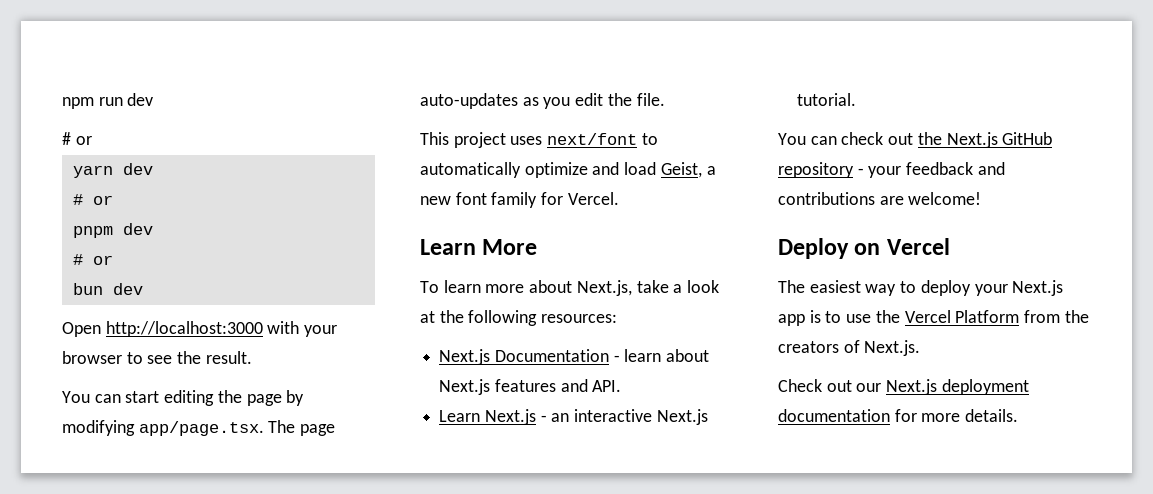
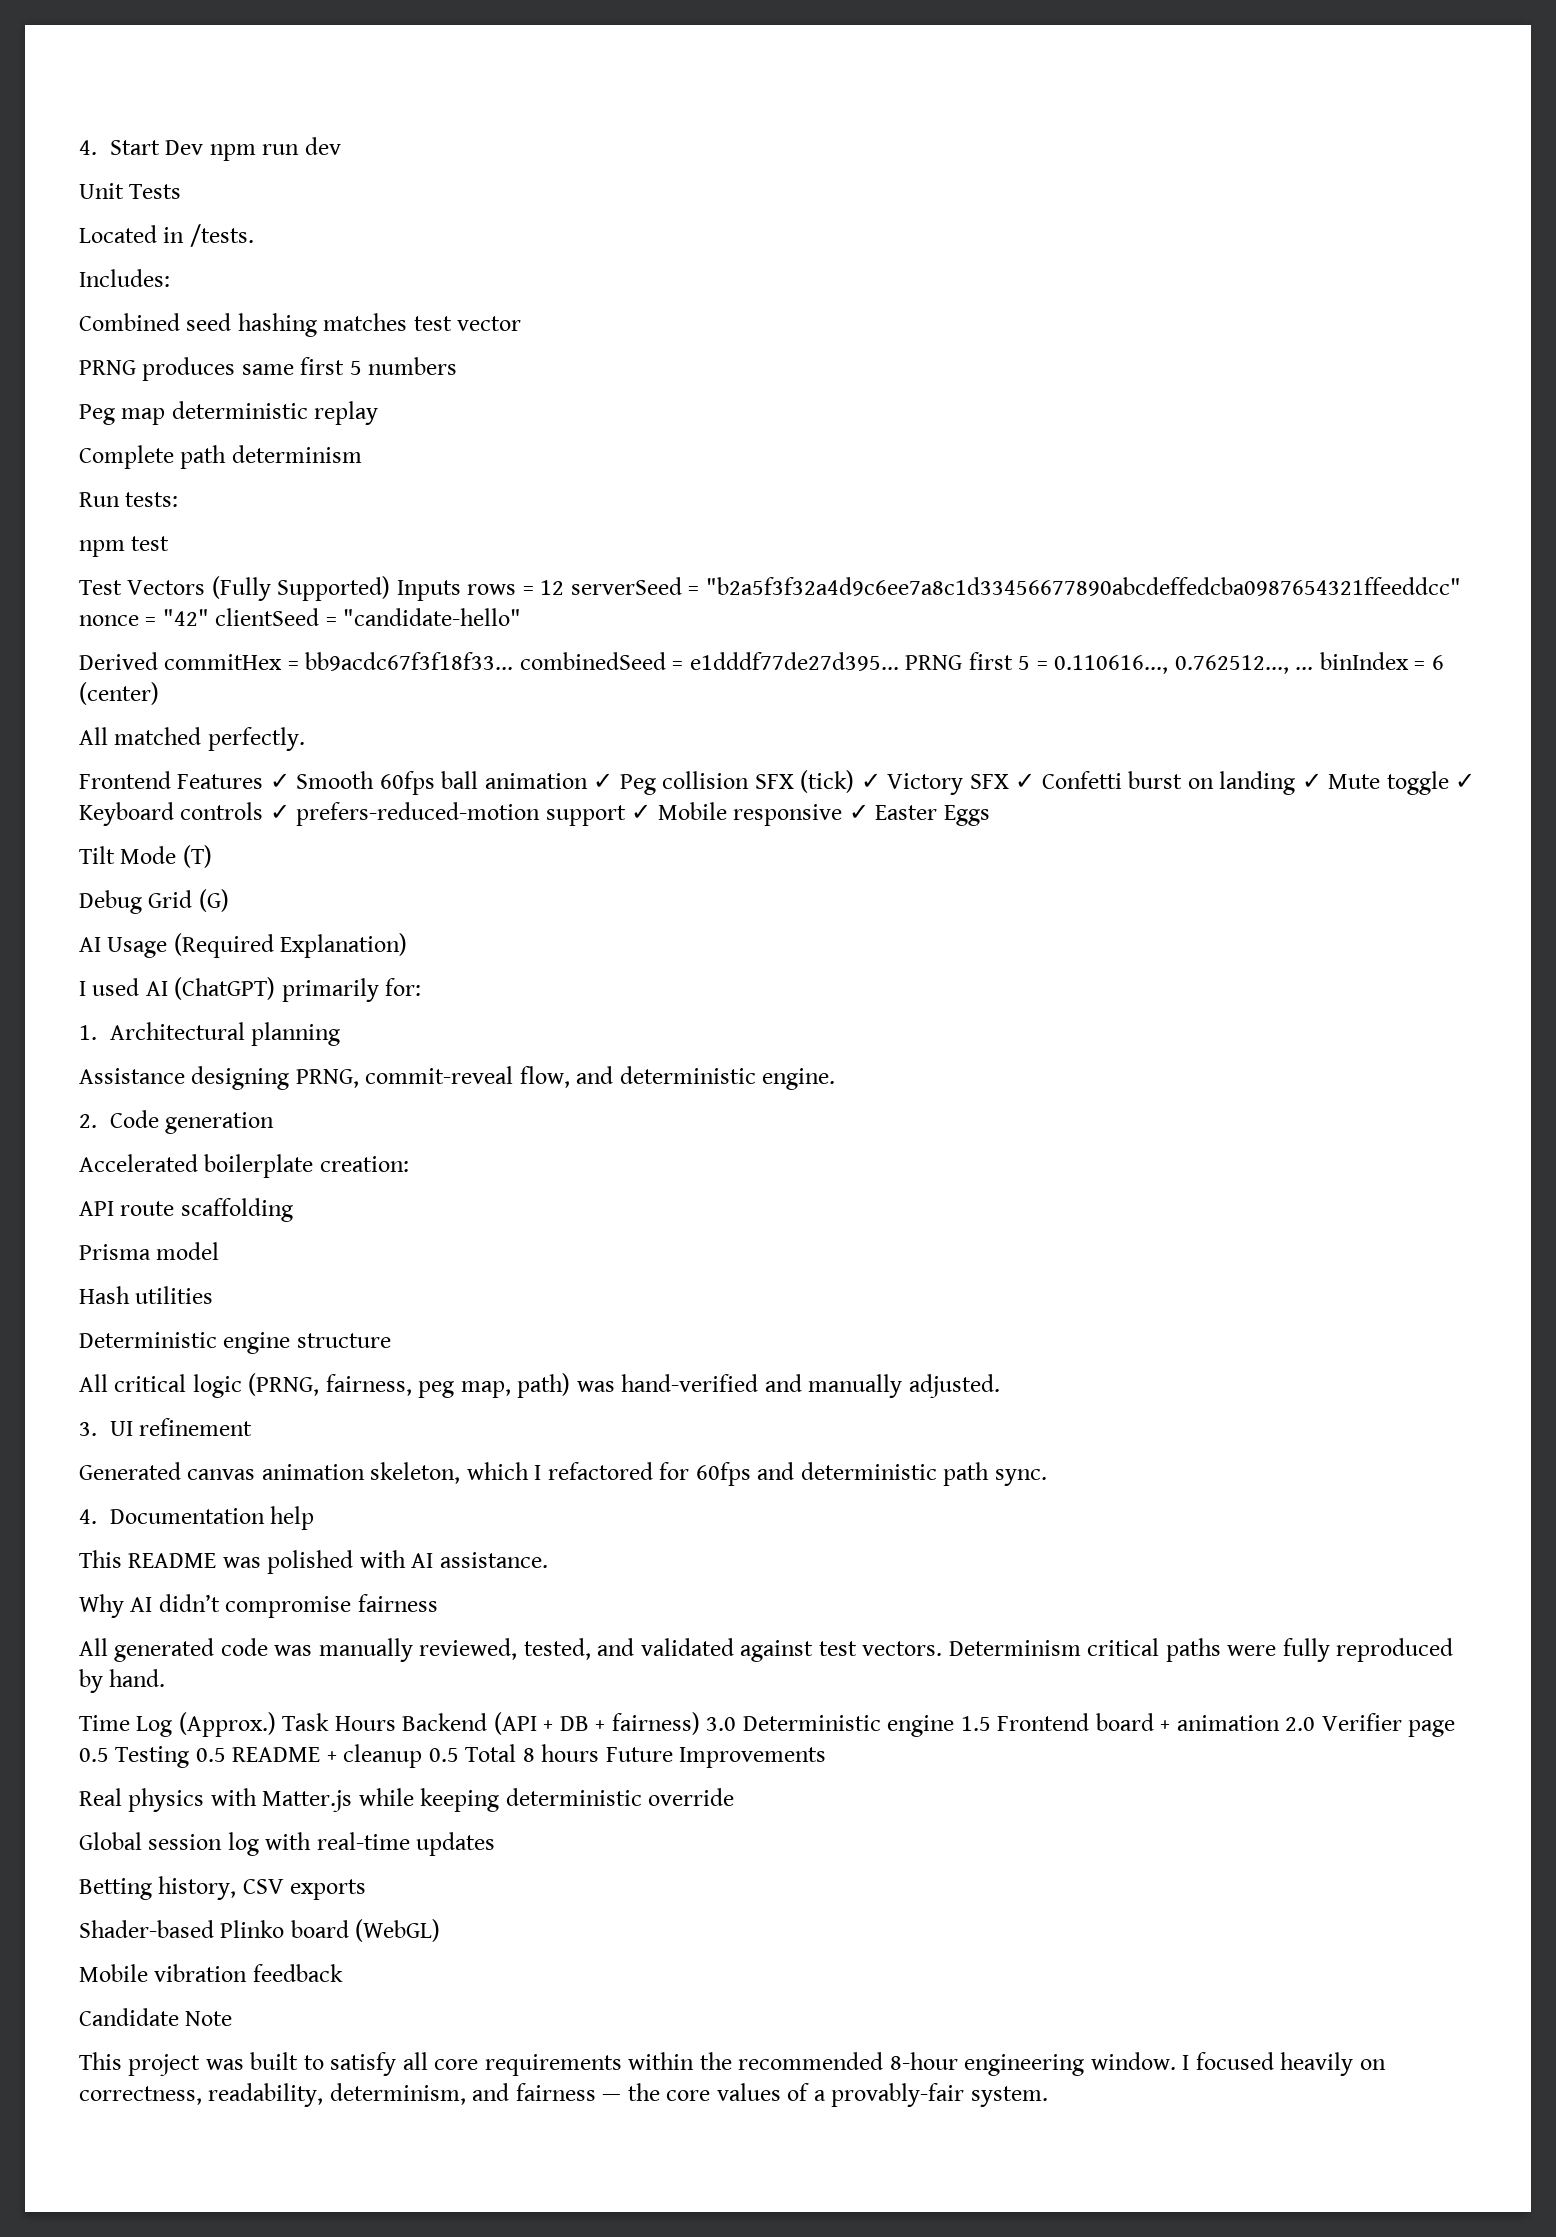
- npm run dev
- # or
- yarn dev
- # or
- pnpm dev
- # or
- bun dev
- Open http://localhost:3000 with your browser to see the result.
- You can start editing the page by modifying app/page.tsx. The page auto-updates as you edit the file.
- This project uses next/font to automatically optimize and load Geist, a new font family for Vercel.
- Learn More
- To learn more about Next.js, take a look at the following resources:
- Next.js Documentation - learn about Next.js features and API.
- Learn Next.js - an interactive Next.js tutorial.
- You can check out the Next.js GitHub repository - your feedback and contributions are welcome!
- Deploy on Vercel
- The easiest way to deploy your Next.js app is to use the Vercel Platform from the creators of Next.js.
- Check out our Next.js deployment documentation for more details.
+ 4. Start Dev npm run dev
+ Unit Tests
+ Located in /tests.
+ Includes:
+ Combined seed hashing matches test vector
+ PRNG produces same first 5 numbers
+ Peg map deterministic replay
+ Complete path determinism
+ Run tests:
+ npm test
+ Test Vectors (Fully Supported) Inputs rows = 12 serverSeed = "b2a5f3f32a4d9c6ee7a8c1d33456677890abcdeffedcba0987654321ffeeddcc" nonce = "42" clientSeed = "candidate-hello"
+ Derived commitHex = bb9acdc67f3f18f33... combinedSeed = e1dddf77de27d395... PRNG first 5 = 0.110616..., 0.762512..., ... binIndex = 6 (center)
+ All matched perfectly.
+ Frontend Features ✓ Smooth 60fps ball animation ✓ Peg collision SFX (tick) ✓ Victory SFX ✓ Confetti burst on landing ✓ Mute toggle ✓ Keyboard controls ✓ prefers-reduced-motion support ✓ Mobile responsive ✓ Easter Eggs
+ Tilt Mode (T)
+ Debug Grid (G)
+ AI Usage (Required Explanation)
+ I used AI (ChatGPT) primarily for:
+ 1. Architectural planning
+ Assistance designing PRNG, commit-reveal flow, and deterministic engine.
+ 2. Code generation
+ Accelerated boilerplate creation:
+ API route scaffolding
+ Prisma model
+ Hash utilities
+ Deterministic engine structure
+ All critical logic (PRNG, fairness, peg map, path) was hand-verified and manually adjusted.
+ 3. UI refinement
+ Generated canvas animation skeleton, which I refactored for 60fps and deterministic path sync.
+ 4. Documentation help
+ This README was polished with AI assistance.
+ Why AI didn’t compromise fairness
+ All generated code was manually reviewed, tested, and validated against test vectors. Determinism critical paths were fully reproduced by hand.
+ Time Log (Approx.) Task Hours Backend (API + DB + fairness) 3.0 Deterministic engine 1.5 Frontend board + animation 2.0 Verifier page 0.5 Testing 0.5 README + cleanup 0.5 Total 8 hours Future Improvements
+ Real physics with Matter.js while keeping deterministic override
+ Global session log with real-time updates
+ Betting history, CSV exports
+ Shader-based Plinko board (WebGL)
+ Mobile vibration feedback
+ Candidate Note
+ This project was built to satisfy all core requirements within the recommended 8-hour engineering window. I focused heavily on correctness, readability, determinism, and fairness — the core values of a provably-fair system.

